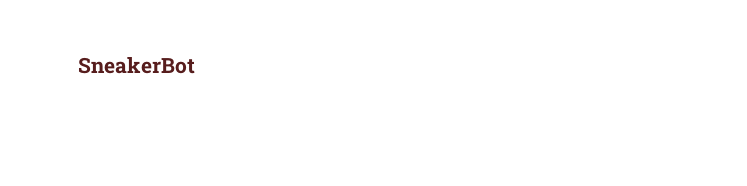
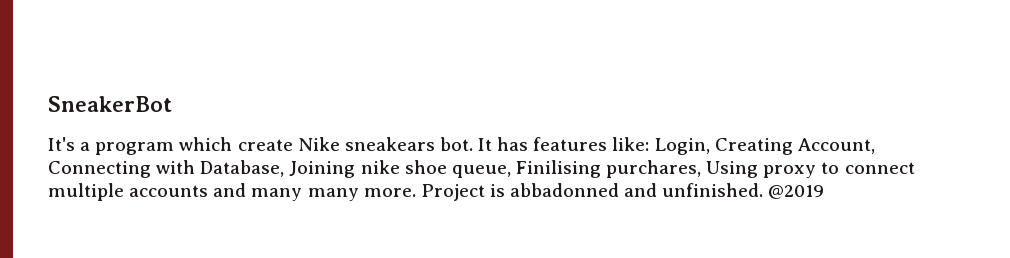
+ It's a program which create Nike sneakears bot. It has features like: Login, Creating Account, Connecting with Database, Joining nike shoe queue, Finilising purchares, Using proxy to connect multiple accounts and many many more. Project is abbadonned and unfinished. @2019

